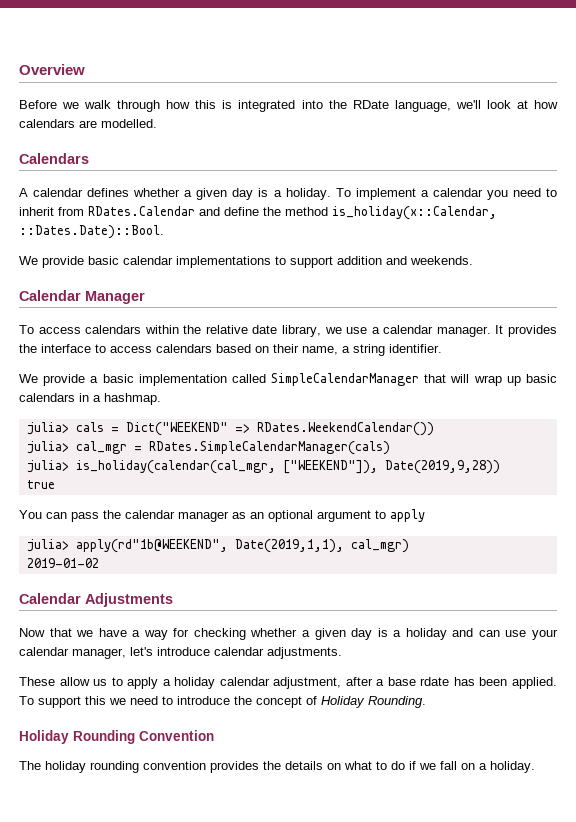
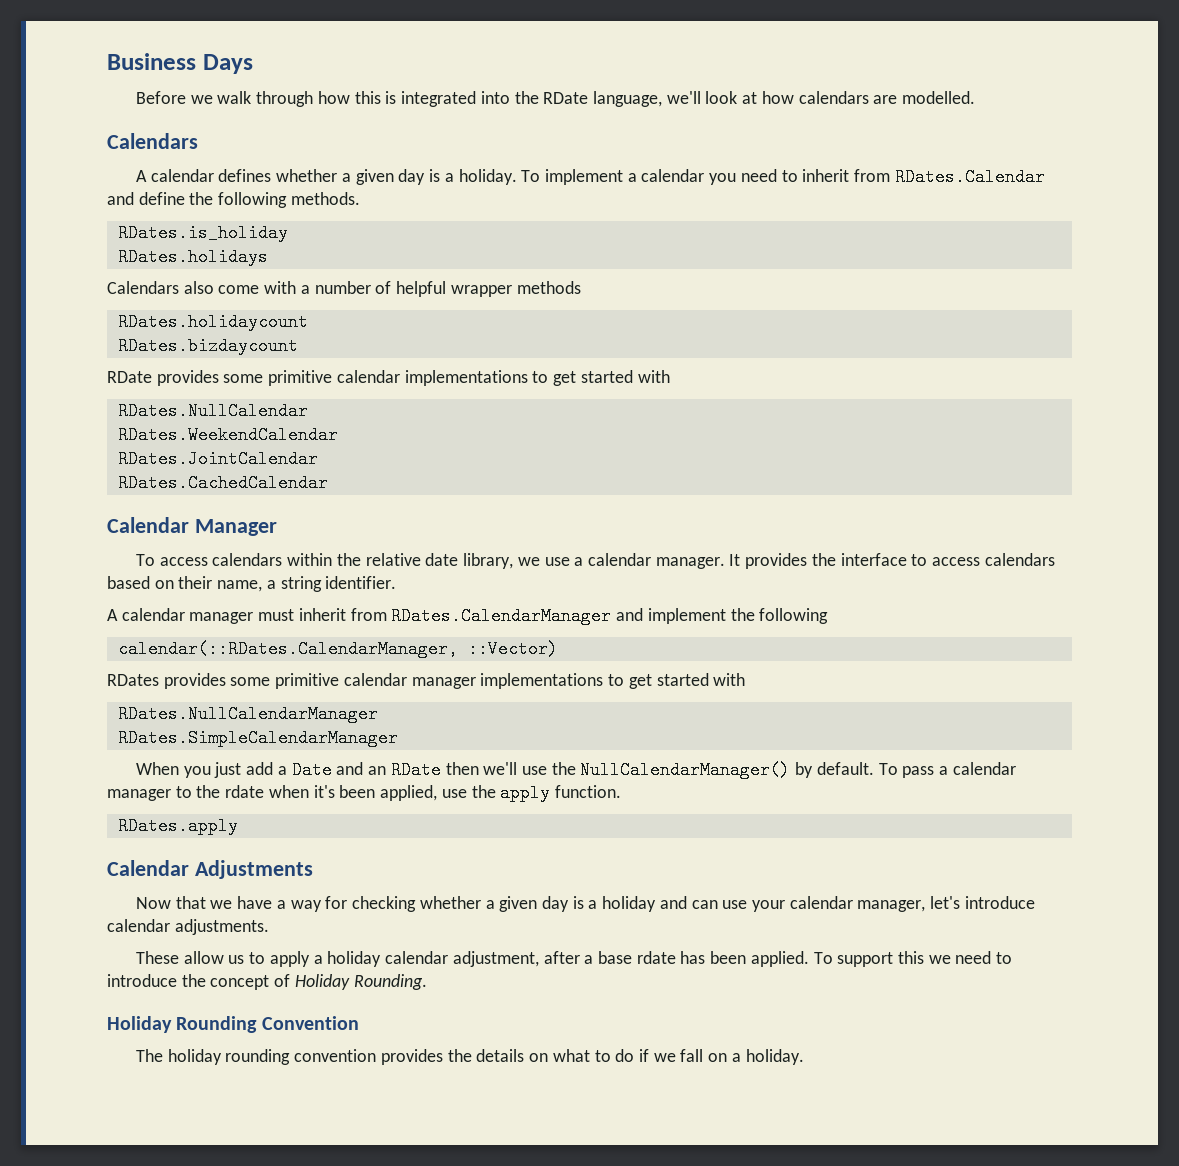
- Overview
+ Business Days
- To implement a calendar you need to inherit from RDates.Calendar and define the method is_holiday(x::Calendar, ::Dates.Date)::Bool.
- We provide basic calendar implementations to support addition and weekends.
+ To implement a calendar you need to inherit from RDates.Calendar and define the following methods.
+ RDates.is_holiday
+ RDates.holidays
+ Calendars also come with a number of helpful wrapper methods
+ RDates.holidaycount
+ RDates.bizdaycount
+ RDate provides some primitive calendar implementations to get started with
+ RDates.NullCalendar
+ RDates.WeekendCalendar
+ RDates.JointCalendar
+ RDates.CachedCalendar
- We provide a basic implementation called SimpleCalendarManager that will wrap up basic calendars in a hashmap.
- julia> cals = Dict("WEEKEND" => RDates.WeekendCalendar())
- julia> cal_mgr = RDates.SimpleCalendarManager(cals)
- julia> is_holiday(calendar(cal_mgr, ["WEEKEND"]), Date(2019,9,28))
- true
- You can pass the calendar manager as an optional argument to apply
- julia> apply(rd"1b@WEEKEND", Date(2019,1,1), cal_mgr)
- 2019-01-02
+ A calendar manager must inherit from RDates.CalendarManager and implement the following
+ calendar(::RDates.CalendarManager, ::Vector)
+ RDates provides some primitive calendar manager implementations to get started with
+ RDates.NullCalendarManager
+ RDates.SimpleCalendarManager
+ When you just add a Date and an RDate then we'll use the NullCalendarManager() by default. To pass a calendar manager to the rdate when it's been applied, use the apply function.
+ RDates.apply

